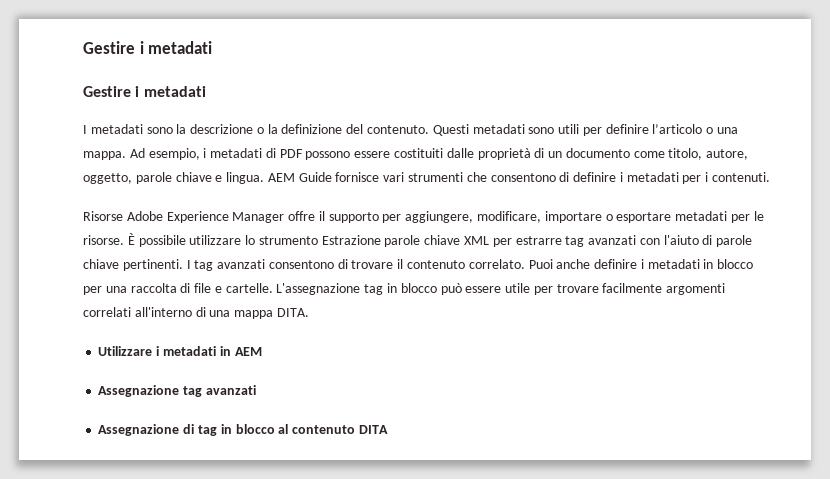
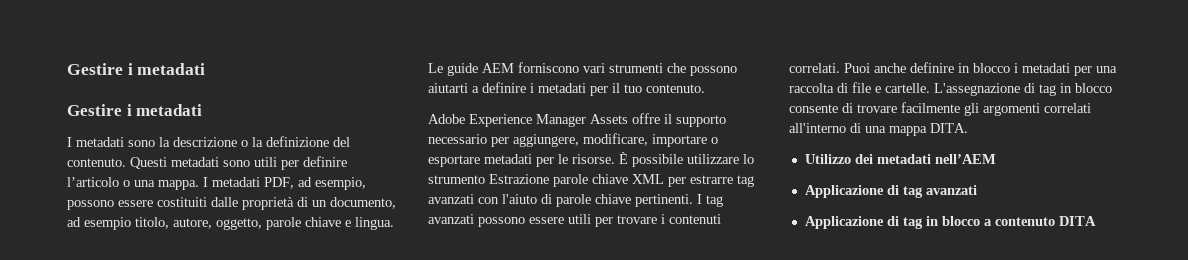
- Ad esempio, i metadati di PDF possono essere costituiti dalle proprietà di un documento come titolo, autore, oggetto, parole chiave e lingua.
+ I metadati PDF, ad esempio, possono essere costituiti dalle proprietà di un documento, ad esempio titolo, autore, oggetto, parole chiave e lingua.
- AEM Guide fornisce vari strumenti che consentono di definire i metadati per i contenuti.
- Risorse Adobe Experience Manager offre il supporto per aggiungere, modificare, importare o esportare metadati per le risorse.
+ Le guide AEM forniscono vari strumenti che possono aiutarti a definire i metadati per il tuo contenuto.
+ Adobe Experience Manager Assets offre il supporto necessario per aggiungere, modificare, importare o esportare metadati per le risorse.
- I tag avanzati consentono di trovare il contenuto correlato. Puoi anche definire i metadati in blocco per una raccolta di file e cartelle.
+ I tag avanzati possono essere utili per trovare i contenuti correlati. Puoi anche definire in blocco i metadati per una raccolta di file e cartelle.
- L'assegnazione tag in blocco può essere utile per trovare facilmente argomenti correlati all'interno di una mappa DITA.
+ L'assegnazione di tag in blocco consente di trovare facilmente gli argomenti correlati all'interno di una mappa DITA.
- Utilizzare i metadati in AEM
- Assegnazione tag avanzati
+ Utilizzo dei metadati nell’AEM
+ Applicazione di tag avanzati
- Assegnazione di tag in blocco al contenuto DITA
+ Applicazione di tag in blocco a contenuto DITA

